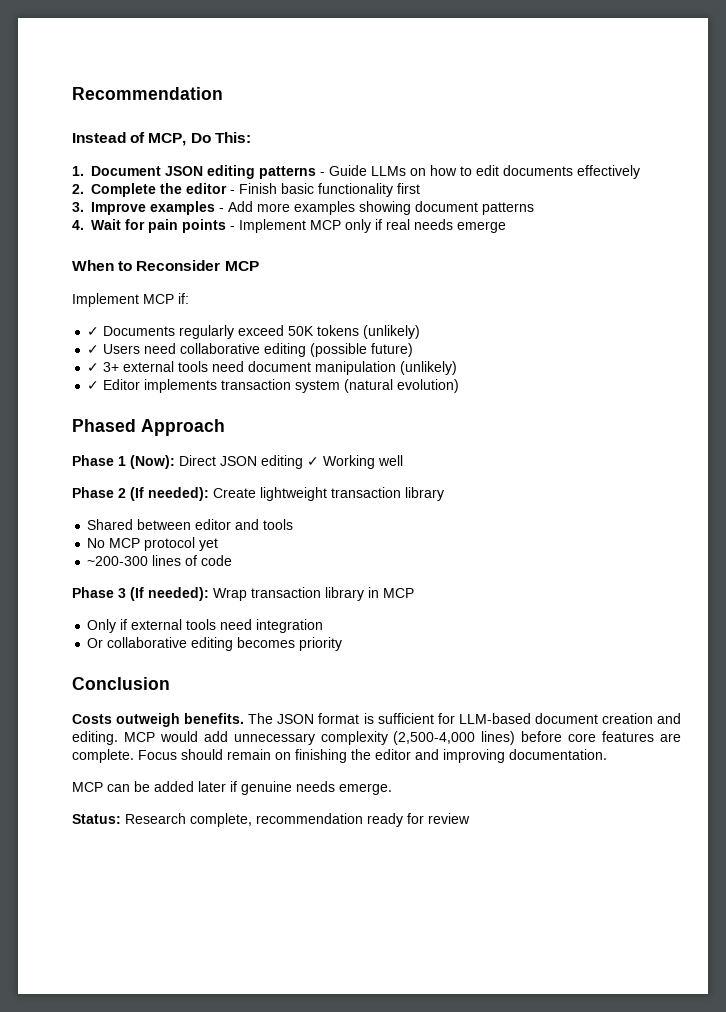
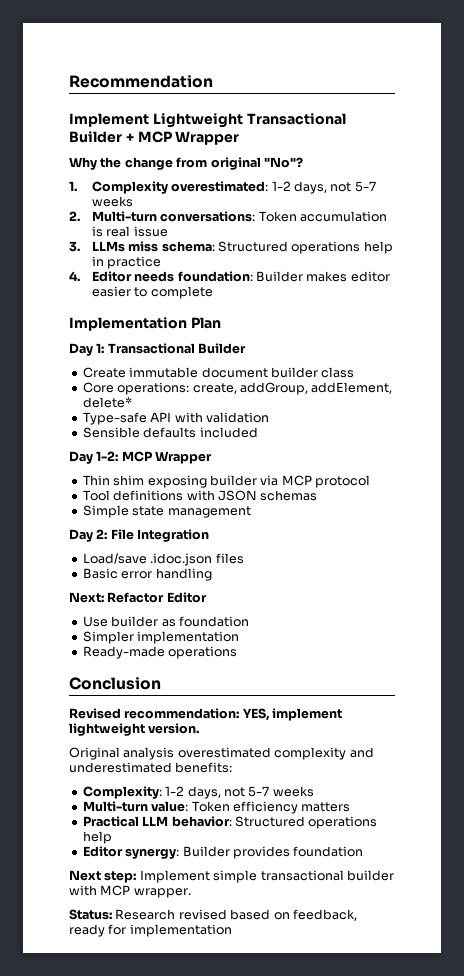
- Instead of MCP, Do This:
- 1. Document JSON editing patterns - Guide LLMs on how to edit documents effectively
- 2. Complete the editor - Finish basic functionality first
- 3. Improve examples - Add more examples showing document patterns
- 4. Wait for pain points - Implement MCP only if real needs emerge
- When to Reconsider MCP
- Implement MCP if:
- ✓ Documents regularly exceed 50K tokens (unlikely)
- ✓ Users need collaborative editing (possible future)
- ✓ 3+ external tools need document manipulation (unlikely)
- ✓ Editor implements transaction system (natural evolution)
- Phased Approach
- Phase 1 (Now): Direct JSON editing ✓ Working well
- Phase 2 (If needed): Create lightweight transaction library
- Shared between editor and tools
- No MCP protocol yet
- ~200-300 lines of code
- Phase 3 (If needed): Wrap transaction library in MCP
- Only if external tools need integration
- Or collaborative editing becomes priority
+ Implement Lightweight Transactional Builder + MCP Wrapper
+ Why the change from original "No"?
+ 1. Complexity overestimated: 1-2 days, not 5-7 weeks
+ 2. Multi-turn conversations: Token accumulation is real issue
+ 3. LLMs miss schema: Structured operations help in practice
+ 4. Editor needs foundation: Builder makes editor easier to complete
+ Implementation Plan
+ Day 1: Transactional Builder
+ Create immutable document builder class
+ Core operations: create, addGroup, addElement, delete*
+ Type-safe API with validation
+ Sensible defaults included
+ Day 1-2: MCP Wrapper
+ Thin shim exposing builder via MCP protocol
+ Tool definitions with JSON schemas
+ Simple state management
+ Day 2: File Integration
+ Load/save .idoc.json files
+ Basic error handling
+ Next: Refactor Editor
+ Use builder as foundation
+ Simpler implementation
+ Ready-made operations
  Conclusion
- Costs outweigh benefits. The JSON format is sufficient for LLM-based document creation and editing. MCP would add unnecessary complexity (2,500-4,000 lines) before core features are complete. Focus should remain on finishing the editor and improving documentation.
- MCP can be added later if genuine needs emerge.
- Status: Research complete, recommendation ready for review
+ Revised recommendation: YES, implement lightweight version.
+ Original analysis overestimated complexity and underestimated benefits:
+ Complexity: 1-2 days, not 5-7 weeks
+ Multi-turn value: Token efficiency matters
+ Practical LLM behavior: Structured operations help
+ Editor synergy: Builder provides foundation
+ Next step: Implement simple transactional builder with MCP wrapper.
+ Status: Research revised based on feedback, ready for implementation

